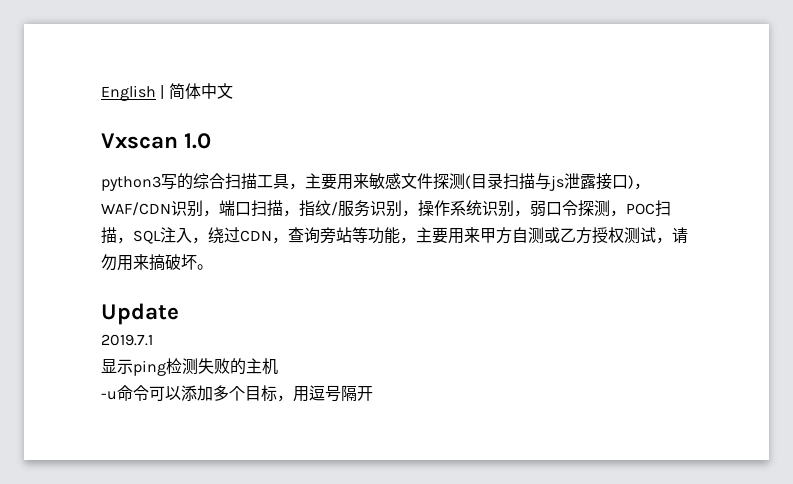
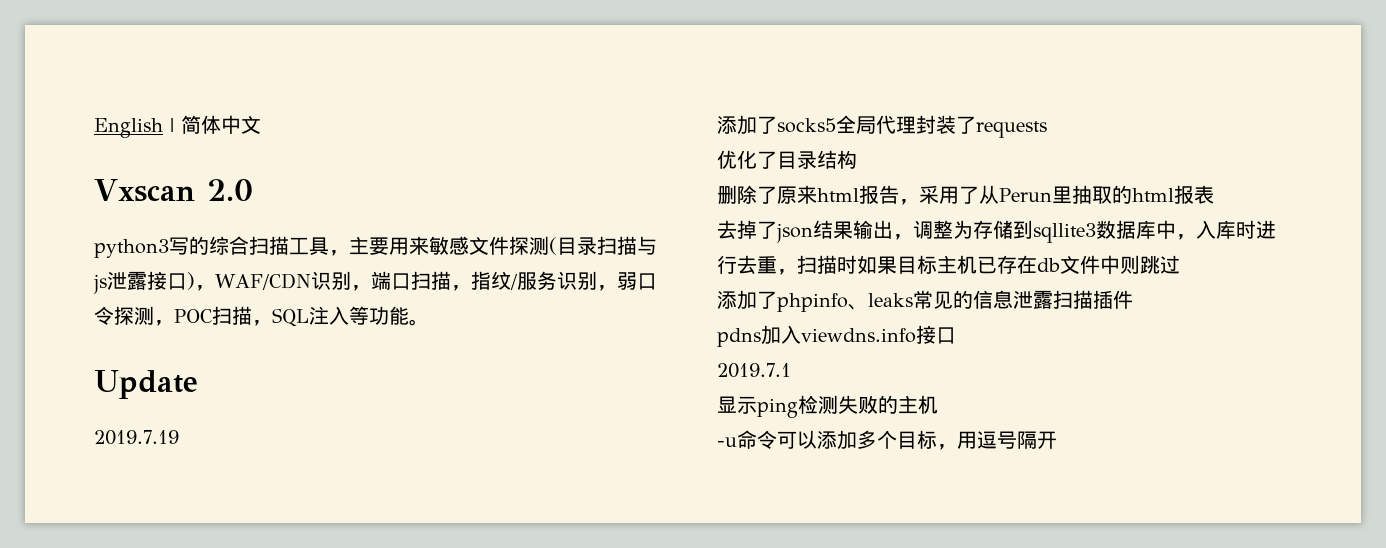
- Vxscan 1.0
+ Vxscan 2.0
- python3写的综合扫描工具，主要用来敏感文件探测(目录扫描与js泄露接口)，WAF/CDN识别，端口扫描，指纹/服务识别，操作系统识别，弱口令探测，POC扫描，SQL注入，绕过CDN，查询旁站等功能，主要用来甲方自测或乙方授权测试，请勿用来搞破坏。
+ python3写的综合扫描工具，主要用来敏感文件探测(目录扫描与js泄露接口)，WAF/CDN识别，端口扫描，指纹/服务识别，弱口令探测，POC扫描，SQL注入等功能。
  Update
+ 2019.7.19
+ 添加了socks5全局代理封装了requests
+ 优化了目录结构
+ 删除了原来html报告，采用了从Perun里抽取的html报表
+ 去掉了json结果输出，调整为存储到sqllite3数据库中，入库时进行去重，扫描时如果目标主机已存在db文件中则跳过
+ 添加了phpinfo、leaks常见的信息泄露扫描插件
+ pdns加入viewdns.info接口

